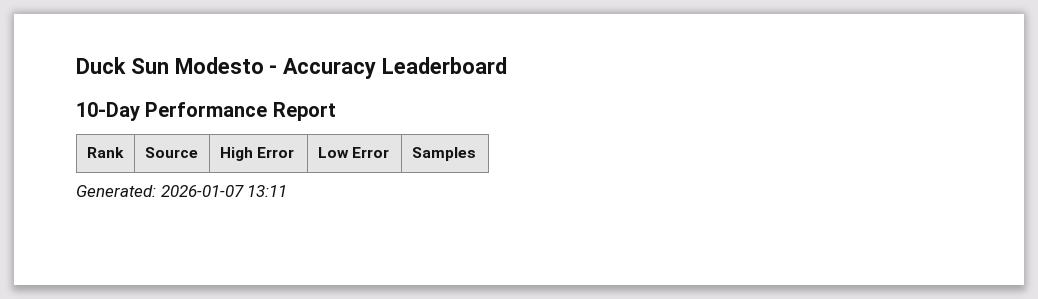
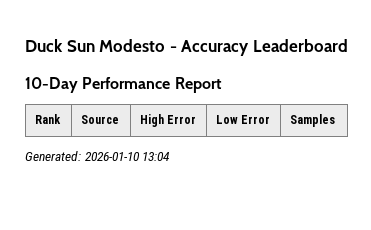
- Generated: 2026-01-07 13:11
+ Generated: 2026-01-10 13:04

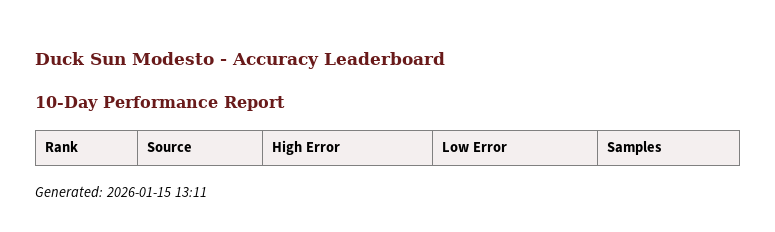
- Generated: 2026-01-10 13:04
+ Generated: 2026-01-15 13:11

